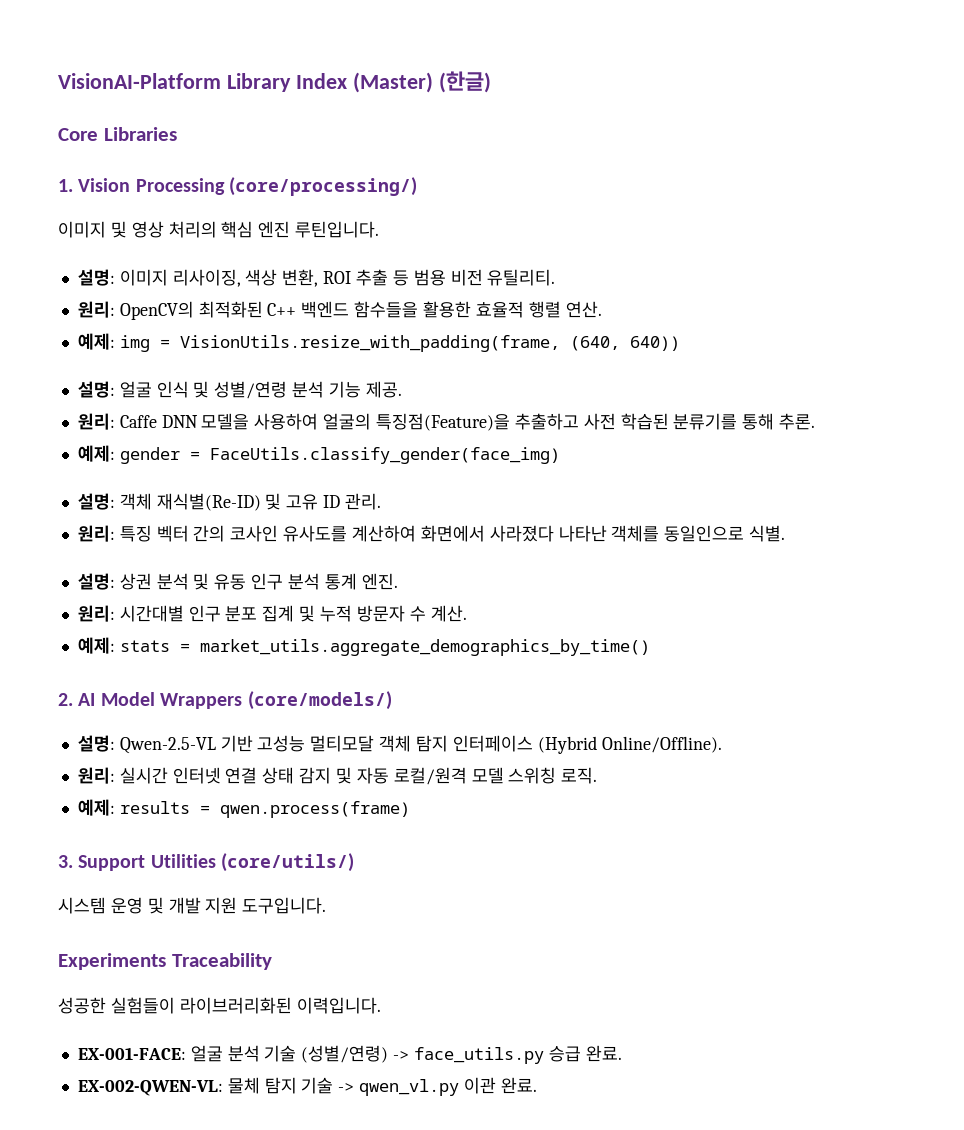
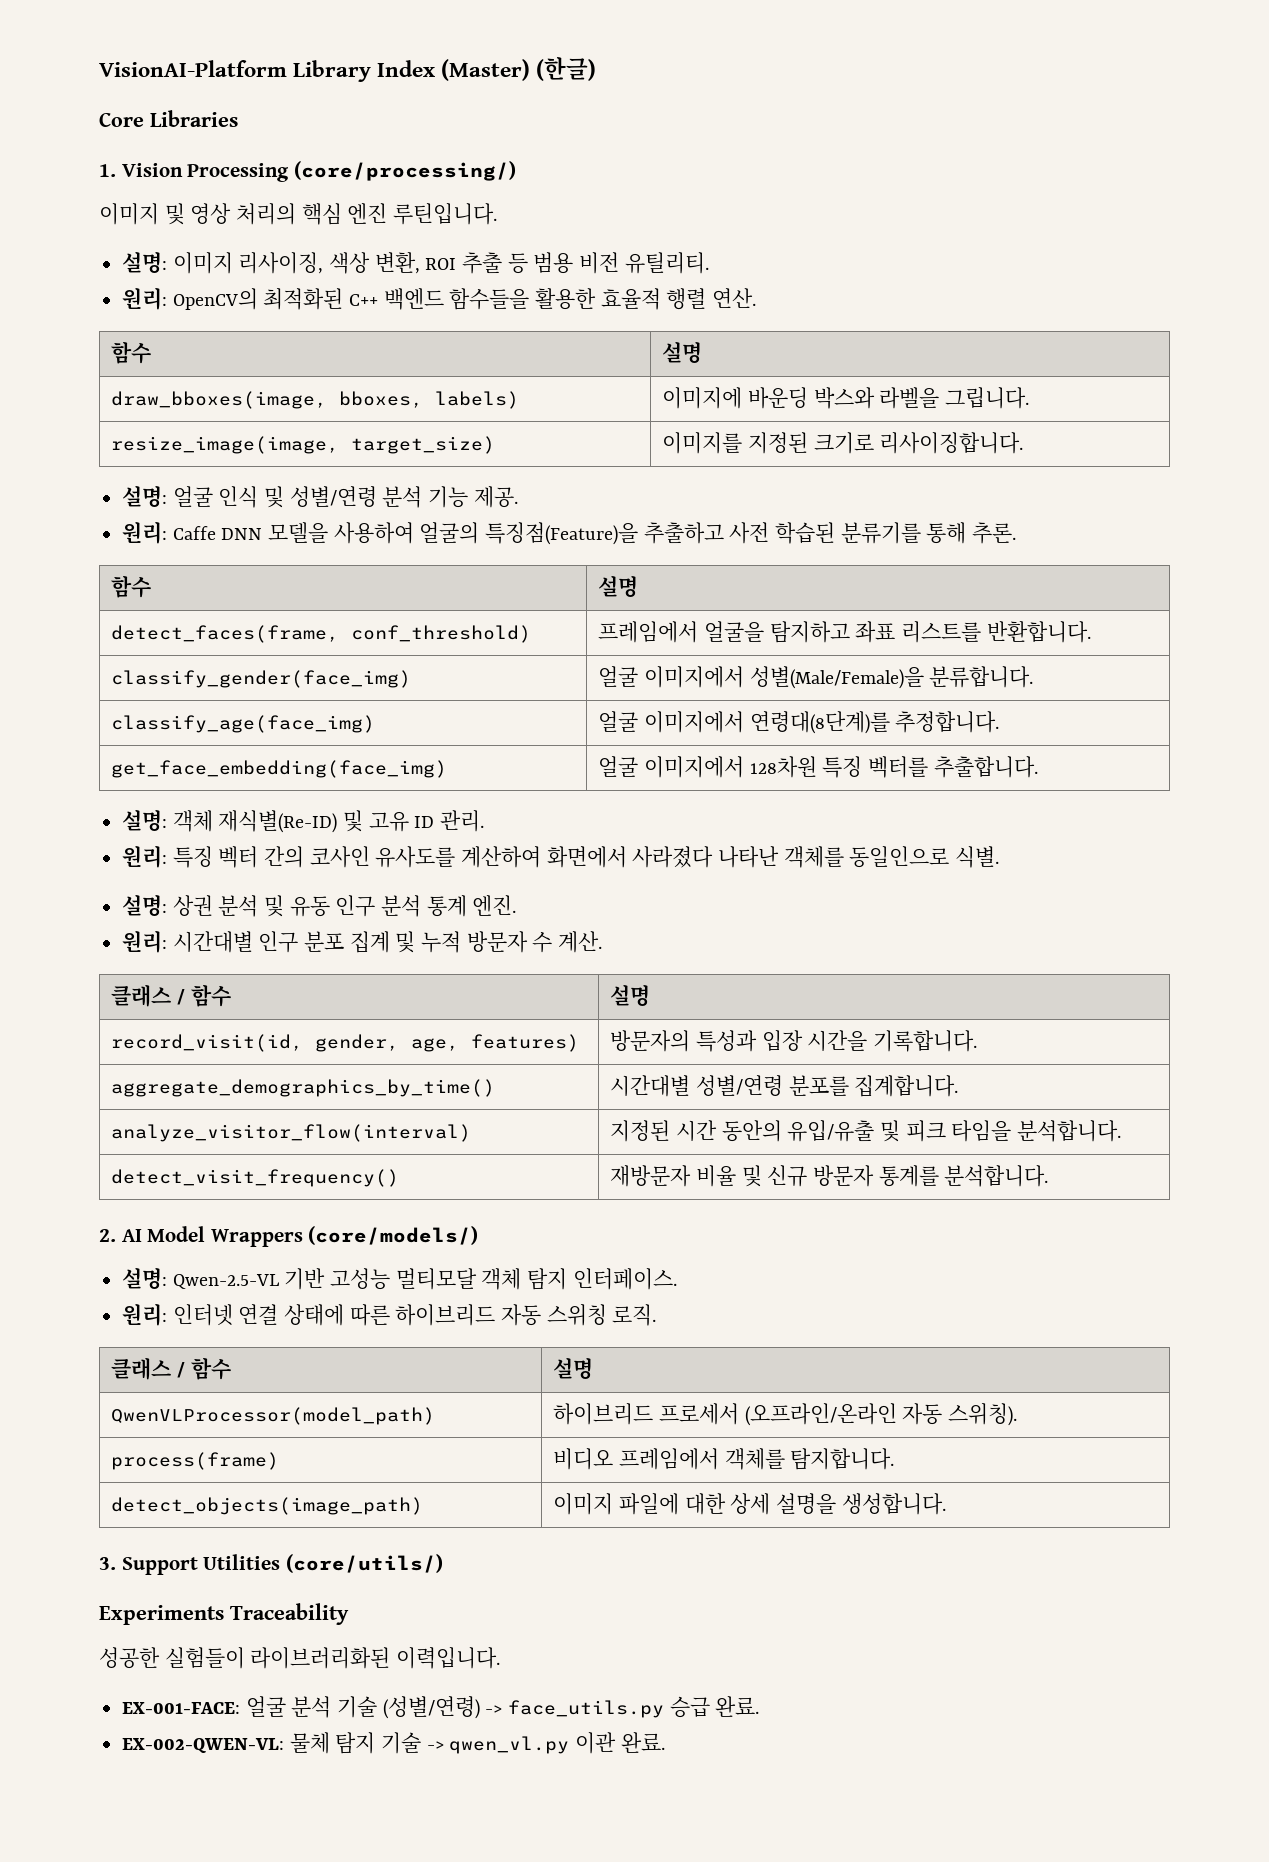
  원리: OpenCV의 최적화된 C++ 백엔드 함수들을 활용한 효율적 행렬 연산.
- 예제: img = VisionUtils.resize_with_padding(frame, (640, 640))
+ 함수 | 설명
+ draw_bboxes(image, bboxes, labels) | 이미지에 바운딩 박스와 라벨을 그립니다.
+ resize_image(image, target_size) | 이미지를 지정된 크기로 리사이징합니다.
  원리: Caffe DNN 모델을 사용하여 얼굴의 특징점(Feature)을 추출하고 사전 학습된 분류기를 통해 추론.
- 예제: gender = FaceUtils.classify_gender(face_img)
+ 함수 | 설명
+ detect_faces(frame, conf_threshold) | 프레임에서 얼굴을 탐지하고 좌표 리스트를 반환합니다.
+ classify_gender(face_img) | 얼굴 이미지에서 성별(Male/Female)을 분류합니다.
+ classify_age(face_img) | 얼굴 이미지에서 연령대(8단계)를 추정합니다.
+ get_face_embedding(face_img) | 얼굴 이미지에서 128차원 특징 벡터를 추출합니다.
  원리: 시간대별 인구 분포 집계 및 누적 방문자 수 계산.
- 예제: stats = market_utils.aggregate_demographics_by_time()
+ 클래스 / 함수 | 설명
+ record_visit(id, gender, age, features) | 방문자의 특성과 입장 시간을 기록합니다.
+ aggregate_demographics_by_time() | 시간대별 성별/연령 분포를 집계합니다.
+ analyze_visitor_flow(interval) | 지정된 시간 동안의 유입/유출 및 피크 타임을 분석합니다.
+ detect_visit_frequency() | 재방문자 비율 및 신규 방문자 통계를 분석합니다.
- 설명: Qwen-2.5-VL 기반 고성능 멀티모달 객체 탐지 인터페이스 (Hybrid Online/Offline).
- 원리: 실시간 인터넷 연결 상태 감지 및 자동 로컬/원격 모델 스위칭 로직.
- 예제: results = qwen.process(frame)
+ 설명: Qwen-2.5-VL 기반 고성능 멀티모달 객체 탐지 인터페이스.
+ 원리: 인터넷 연결 상태에 따른 하이브리드 자동 스위칭 로직.
+ 클래스 / 함수 | 설명
+ QwenVLProcessor(model_path) | 하이브리드 프로세서 (오프라인/온라인 자동 스위칭).
+ process(frame) | 비디오 프레임에서 객체를 탐지합니다.
+ detect_objects(image_path) | 이미지 파일에 대한 상세 설명을 생성합니다.
  3. Support Utilities (core/utils/)
- 시스템 운영 및 개발 지원 도구입니다.

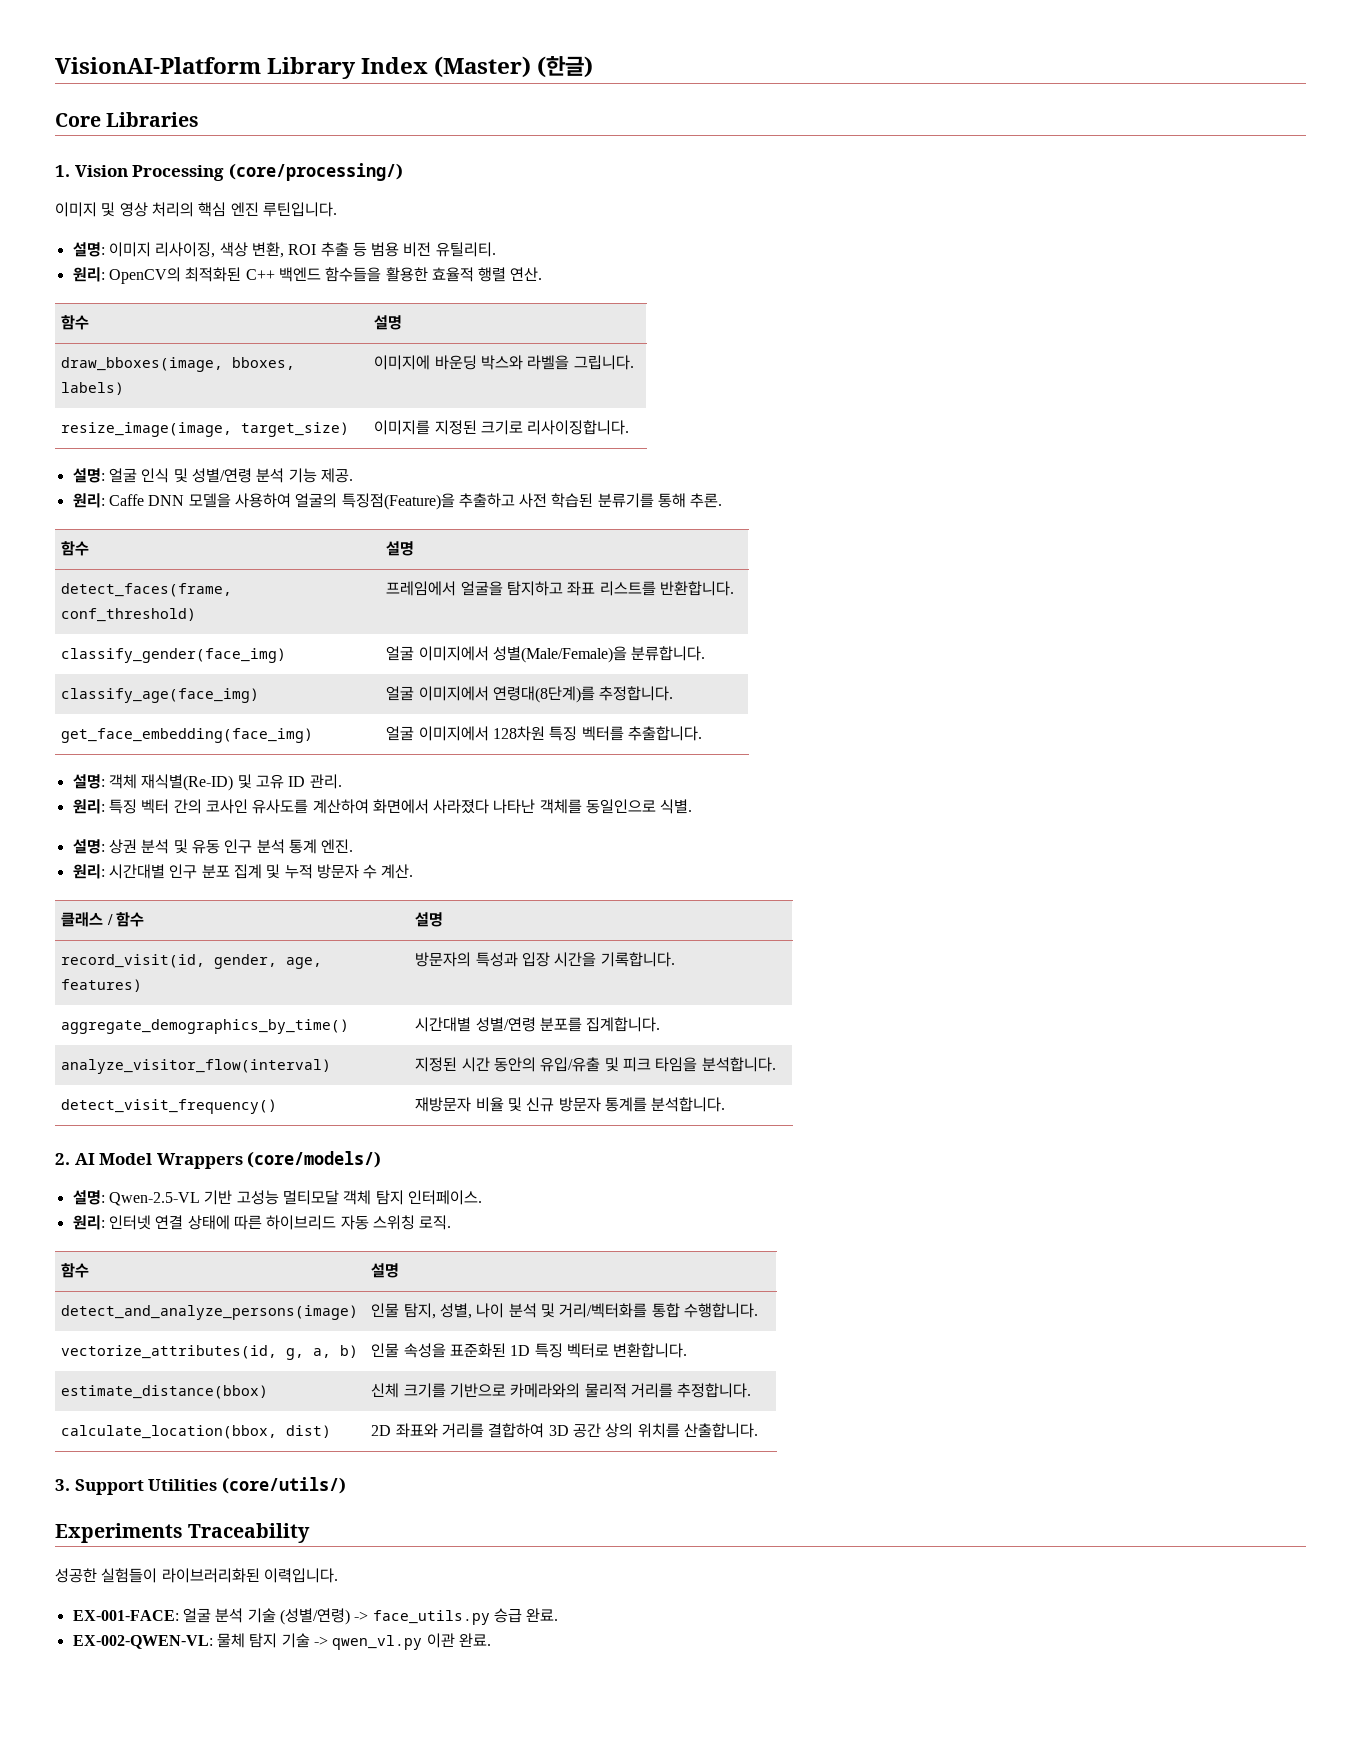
  원리: 인터넷 연결 상태에 따른 하이브리드 자동 스위칭 로직.
- 클래스 / 함수 | 설명
- QwenVLProcessor(model_path) | 하이브리드 프로세서 (오프라인/온라인 자동 스위칭).
- process(frame) | 비디오 프레임에서 객체를 탐지합니다.
- detect_objects(image_path) | 이미지 파일에 대한 상세 설명을 생성합니다.
+ 함수 | 설명
+ detect_and_analyze_persons(image) | 인물 탐지, 성별, 나이 분석 및 거리/벡터화를 통합 수행합니다.
+ vectorize_attributes(id, g, a, b) | 인물 속성을 표준화된 1D 특징 벡터로 변환합니다.
+ estimate_distance(bbox) | 신체 크기를 기반으로 카메라와의 물리적 거리를 추정합니다.
+ calculate_location(bbox, dist) | 2D 좌표와 거리를 결합하여 3D 공간 상의 위치를 산출합니다.

